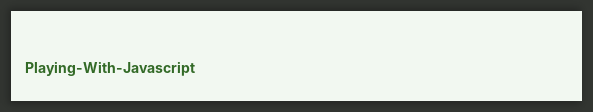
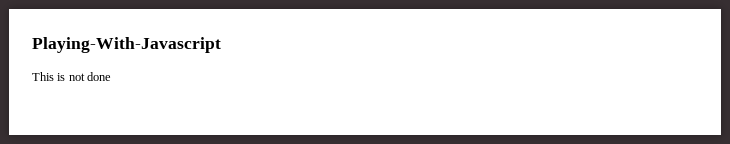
+ This is not done

